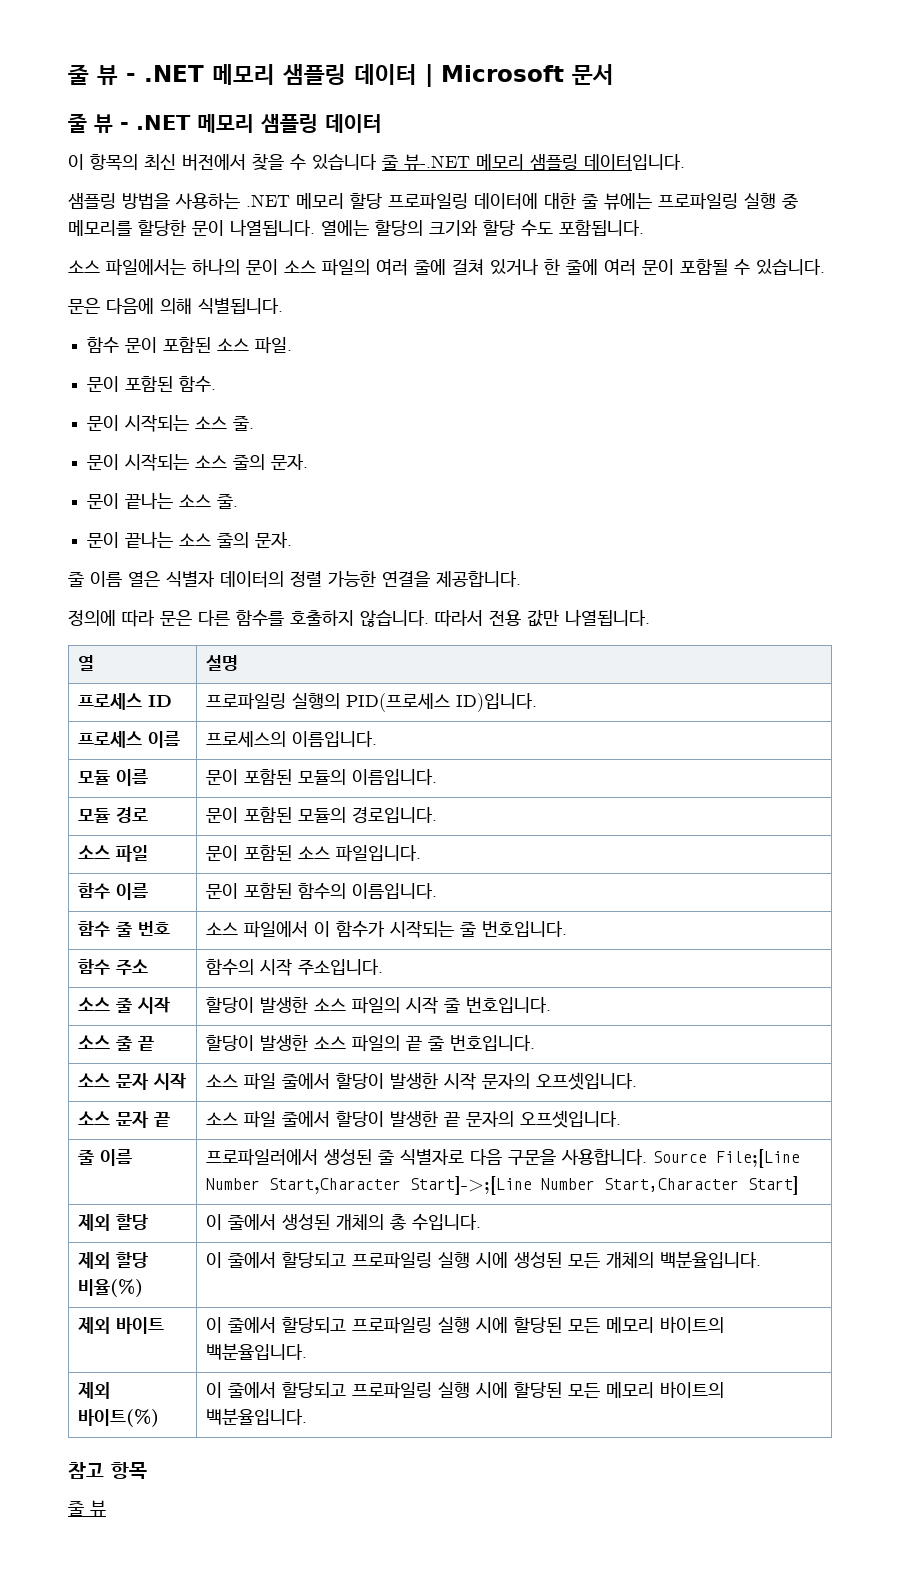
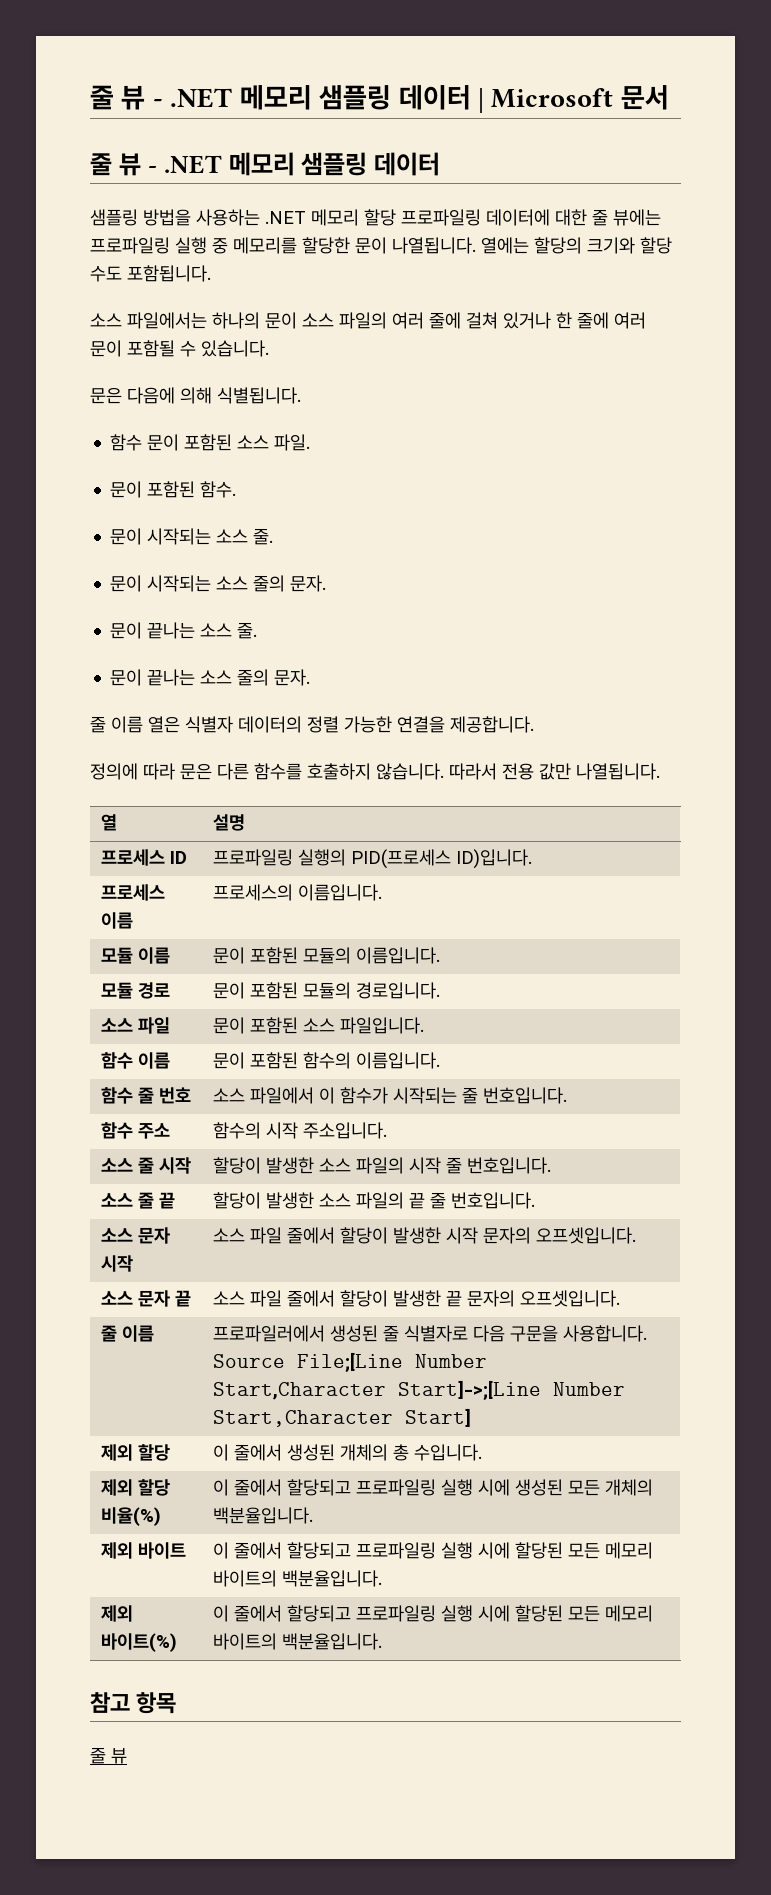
- 이 항목의 최신 버전에서 찾을 수 있습니다 줄 뷰-.NET 메모리 샘플링 데이터입니다.

